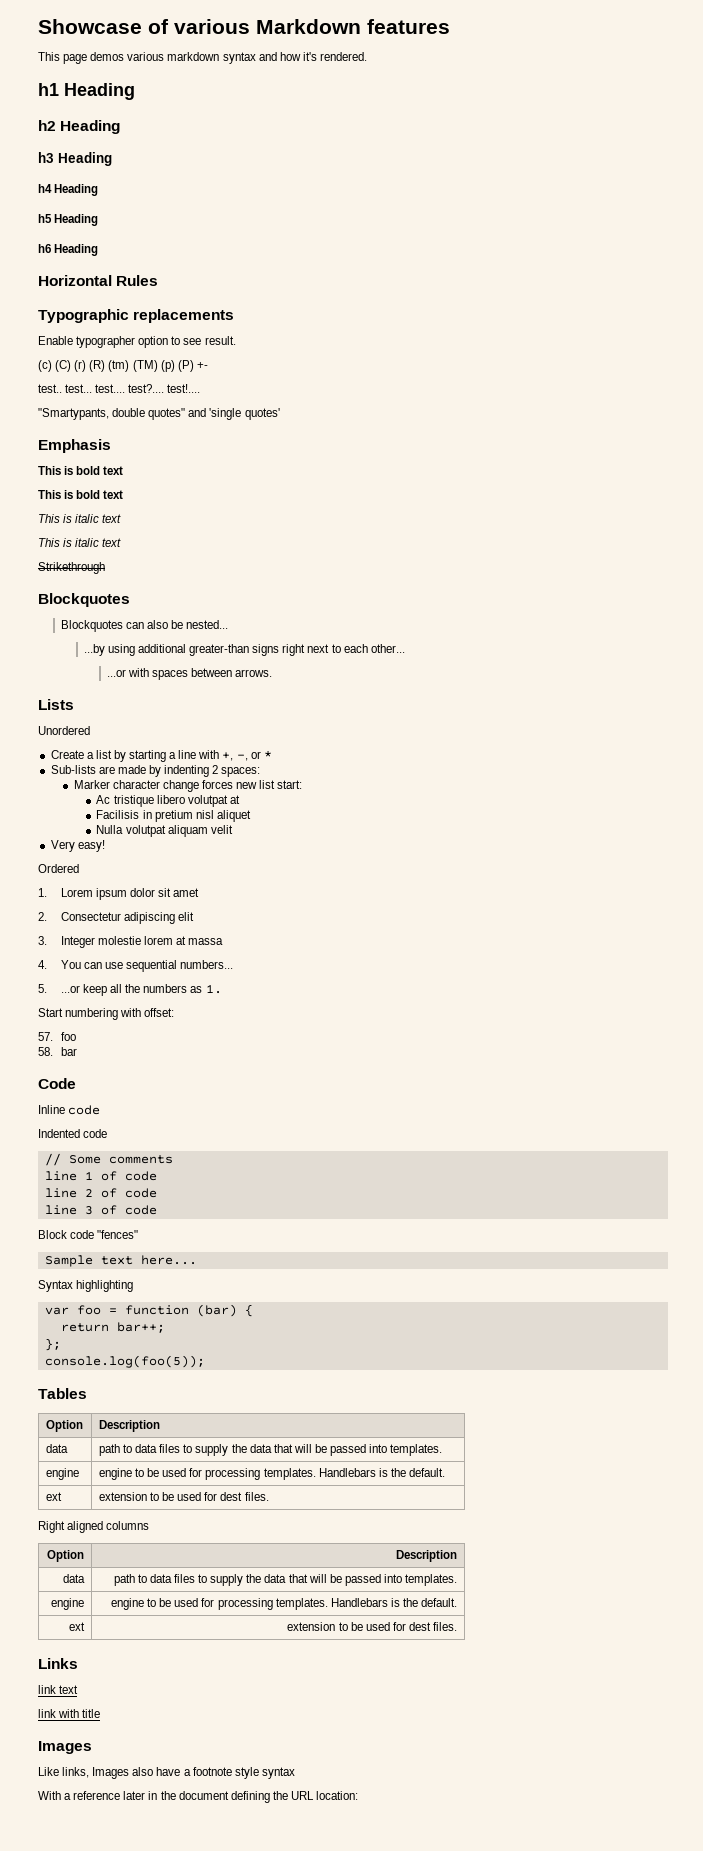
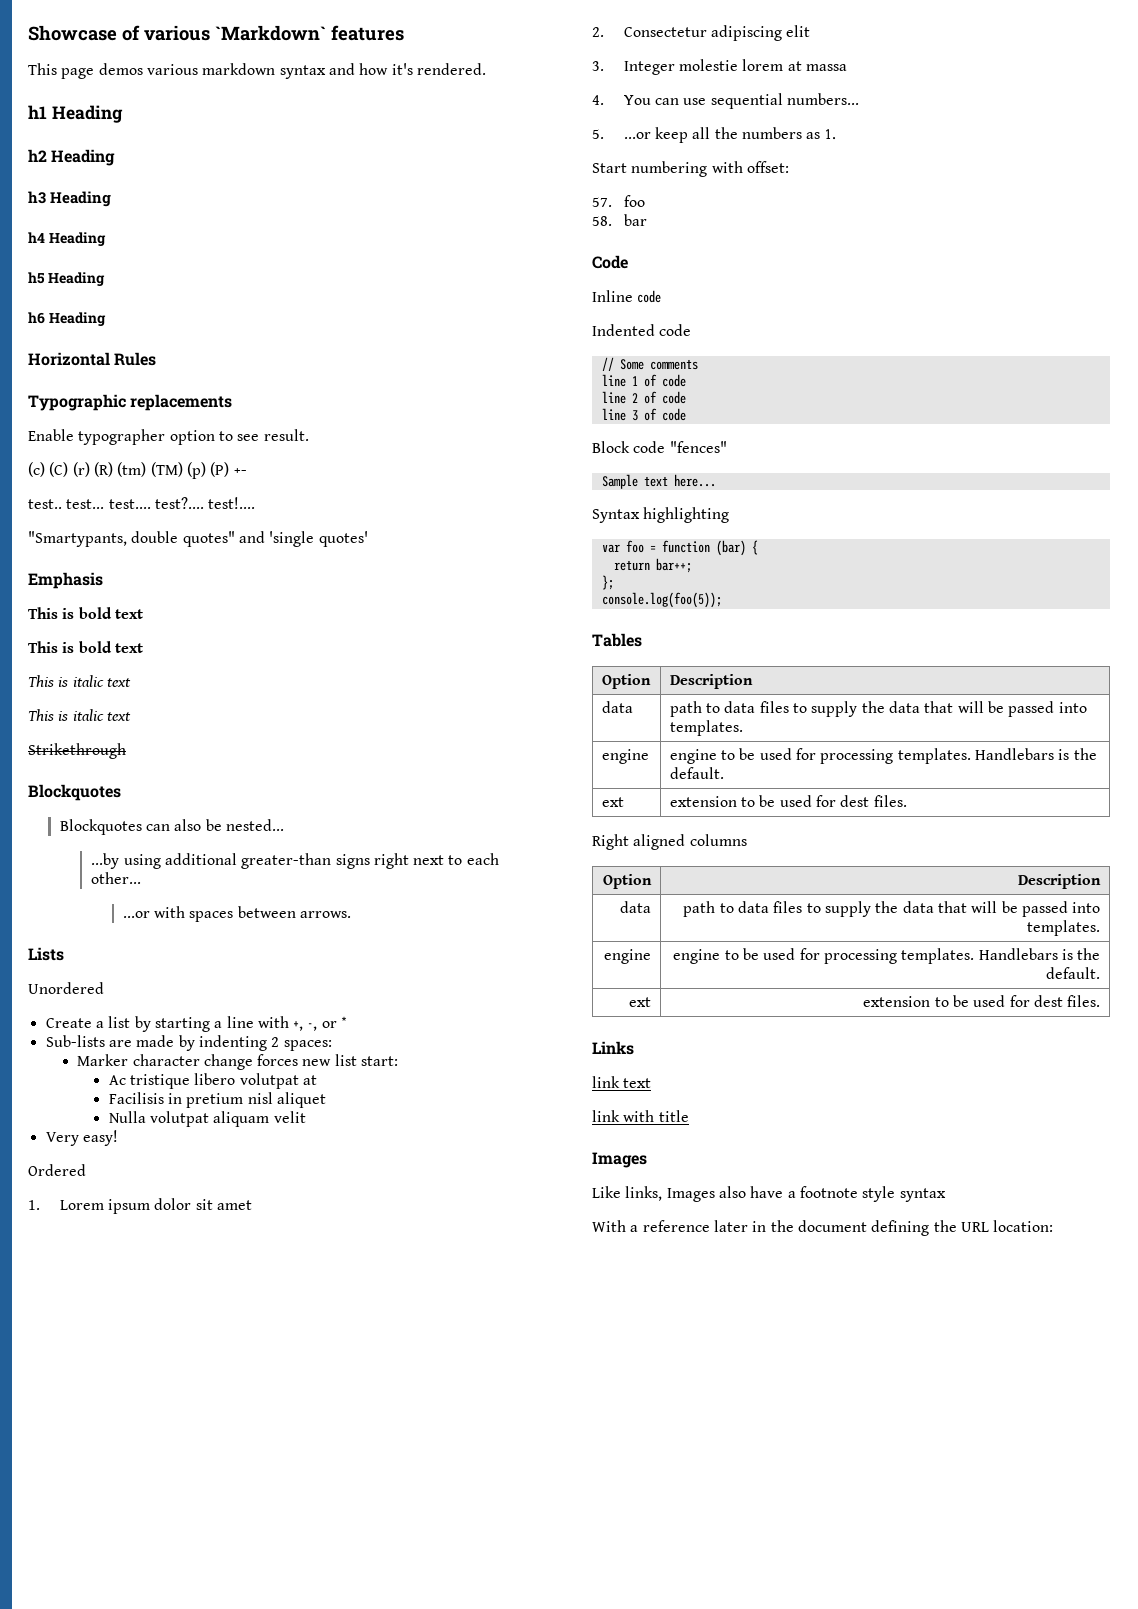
- Showcase of various Markdown features
+ Showcase of various `Markdown` features

